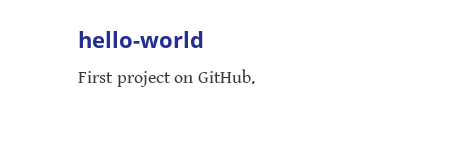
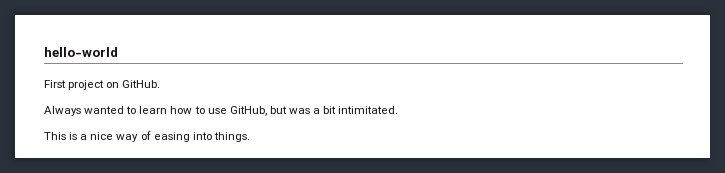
+ Always wanted to learn how to use GitHub, but was a bit intimitated.
+ This is a nice way of easing into things.

